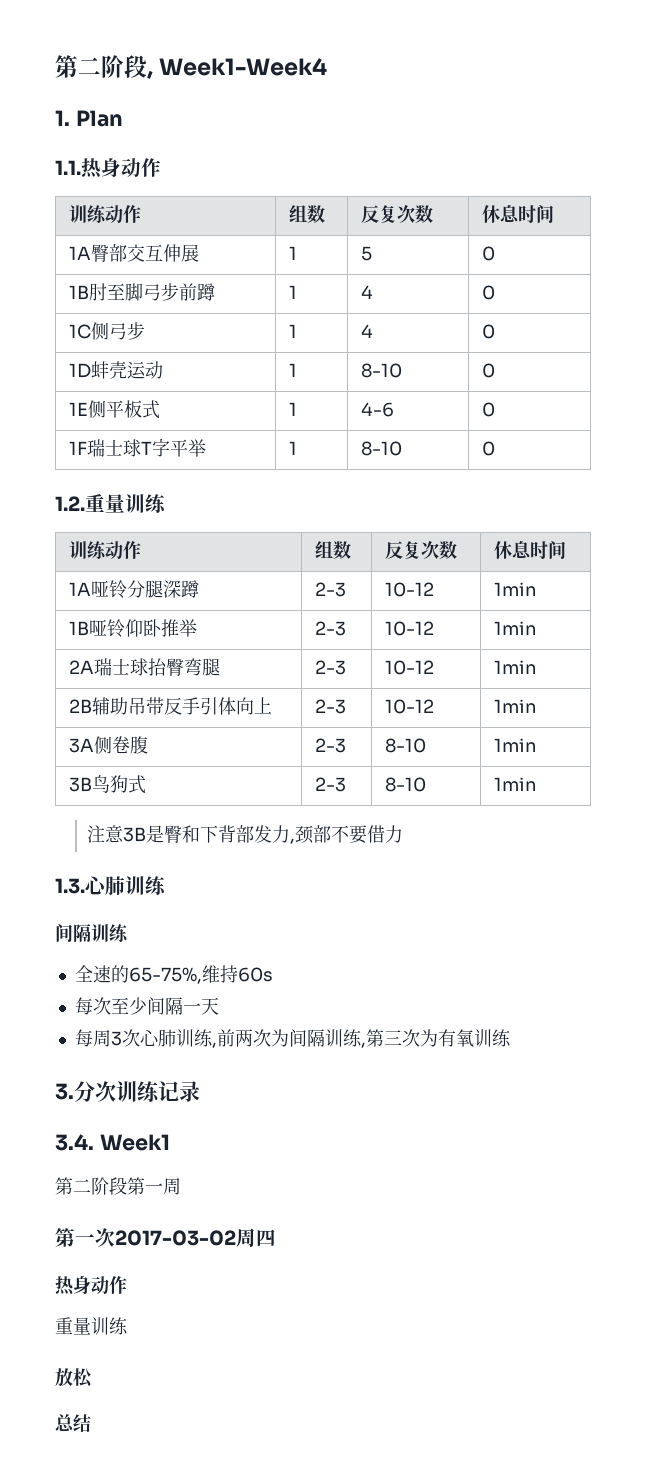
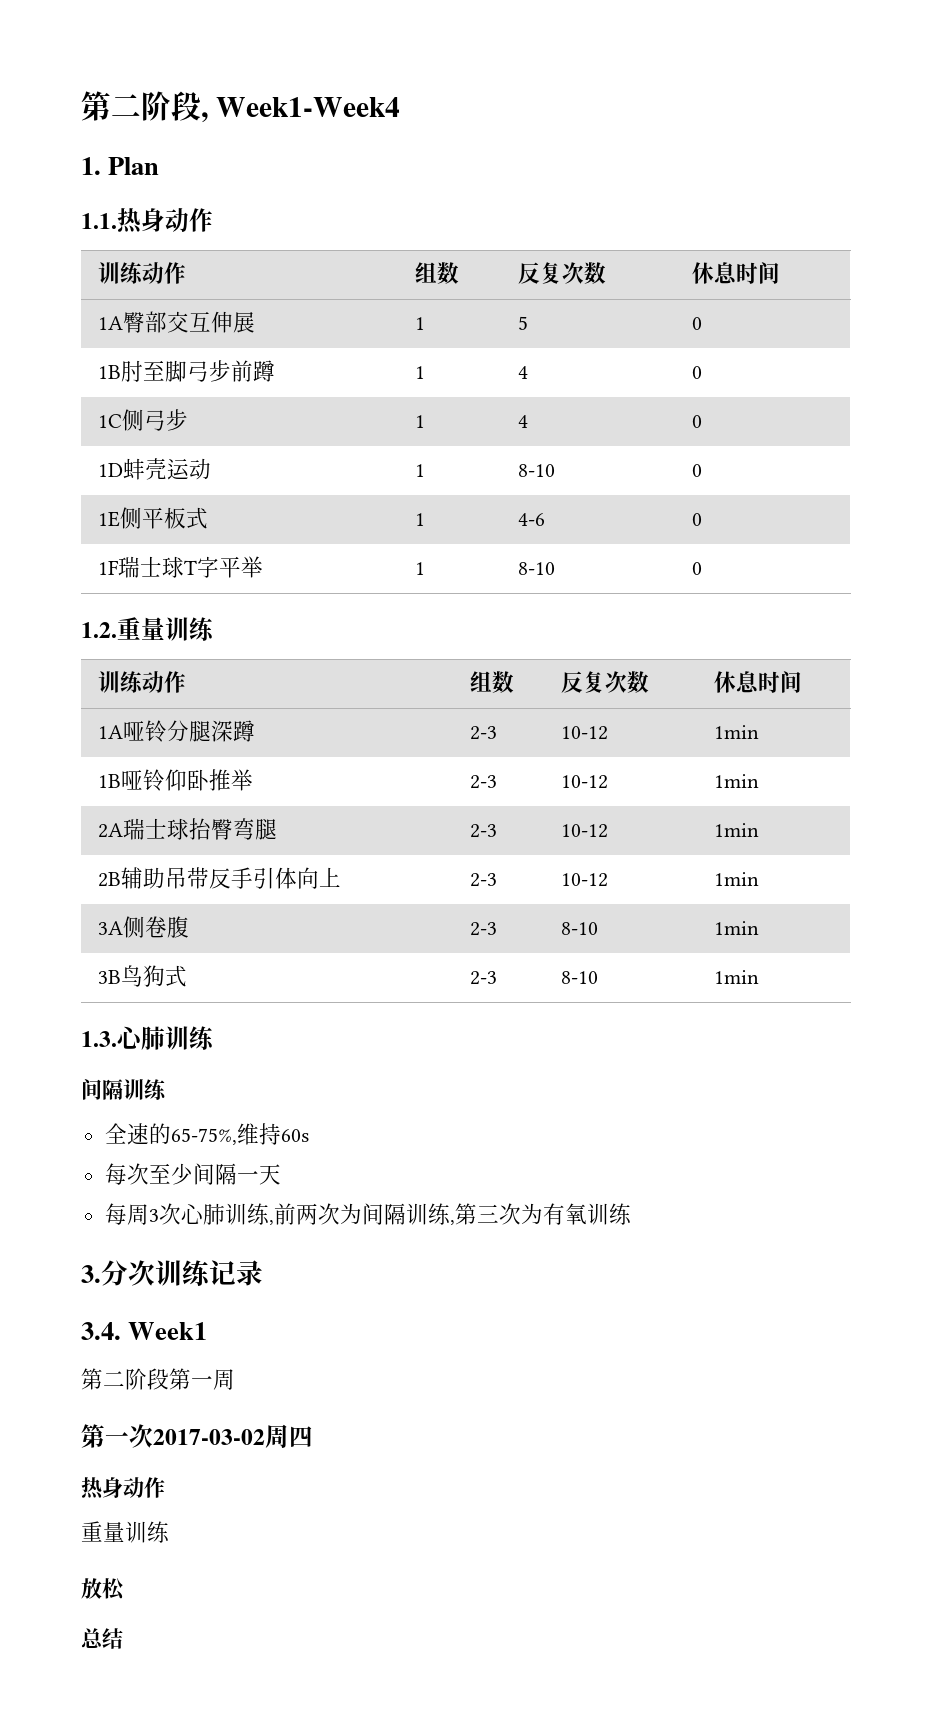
- 注意3B是臀和下背部发力,颈部不要借力

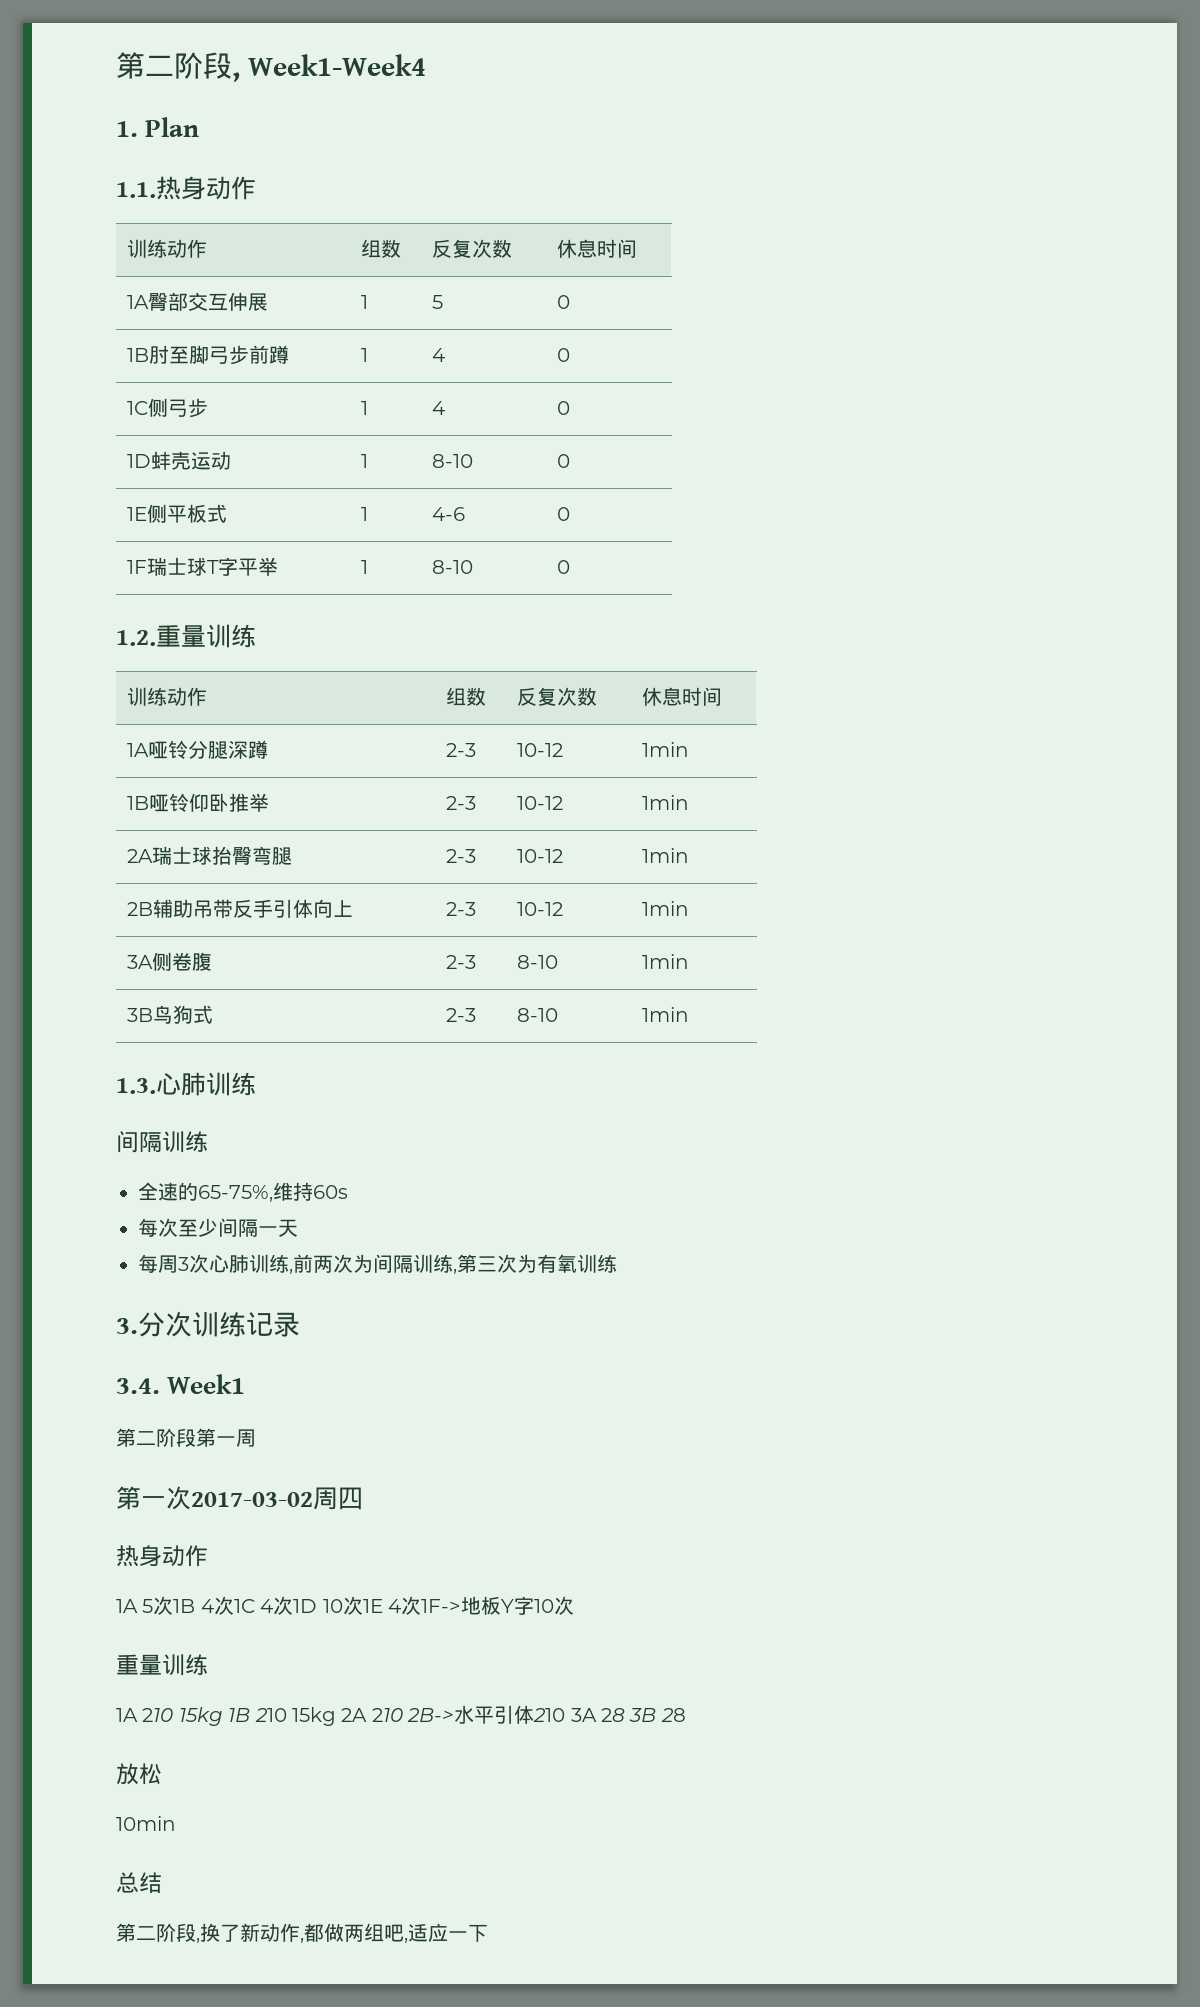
  第一次2017-03-02周四
  热身动作
+ 1A 5次1B 4次1C 4次1D 10次1E 4次1F->地板Y字10次
  重量训练
+ 1A 210 15kg 1B 210 15kg 2A 210 2B->水平引体210 3A 28 3B 28
+ 10min
+ 第二阶段,换了新动作,都做两组吧,适应一下

